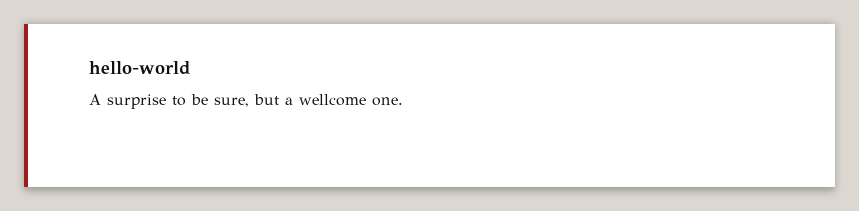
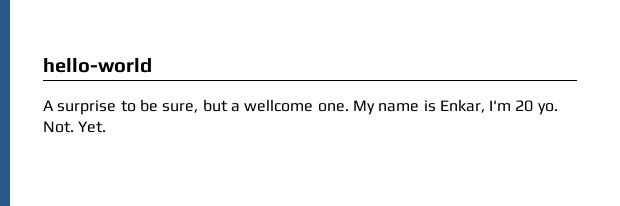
+ My name is Enkar, I'm 20 yo. Not. Yet.

